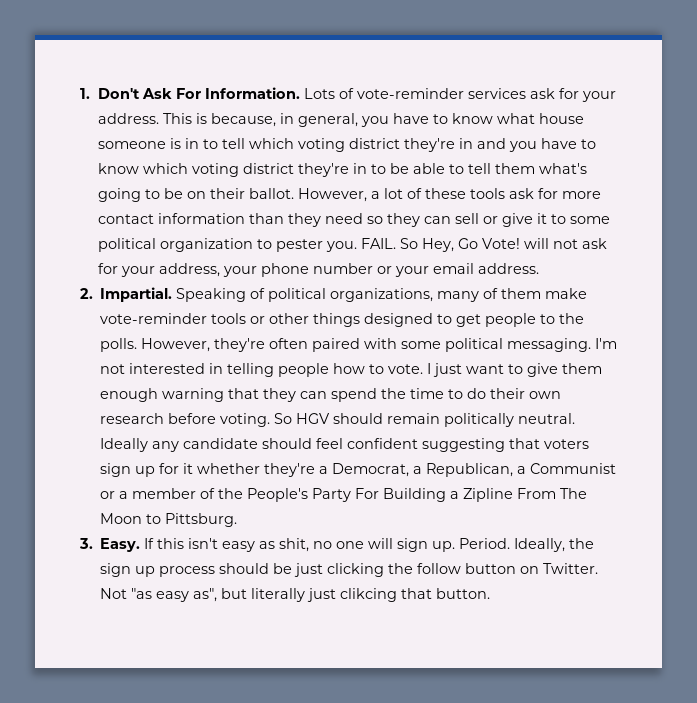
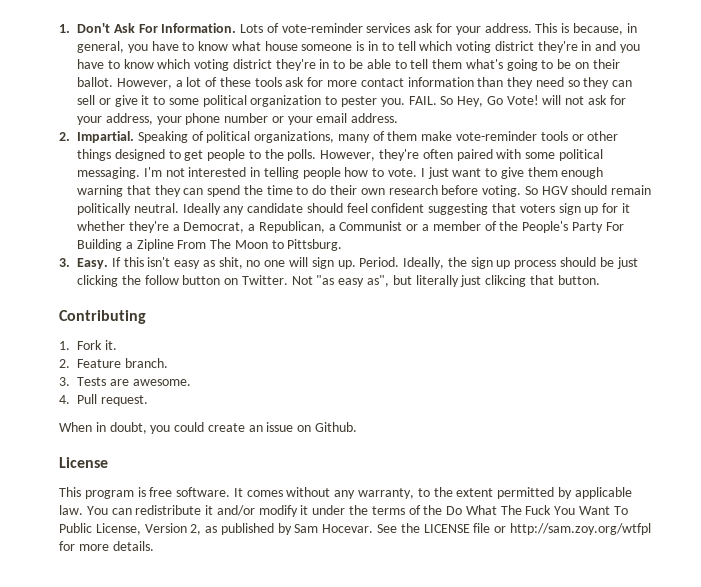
+ Contributing
+ 1. Fork it.
+ 2. Feature branch.
+ 3. Tests are awesome.
+ 4. Pull request.
+ When in doubt, you could create an issue on Github.
+ License
+ This program is free software. It comes without any warranty, to the extent permitted by applicable law. You can redistribute it and/or modify it under the terms of the Do What The Fuck You Want To Public License, Version 2, as published by Sam Hocevar. See the LICENSE file or http://sam.zoy.org/wtfpl for more details.

